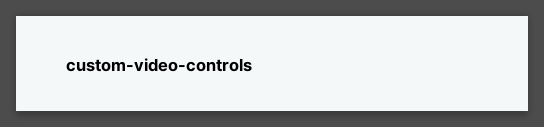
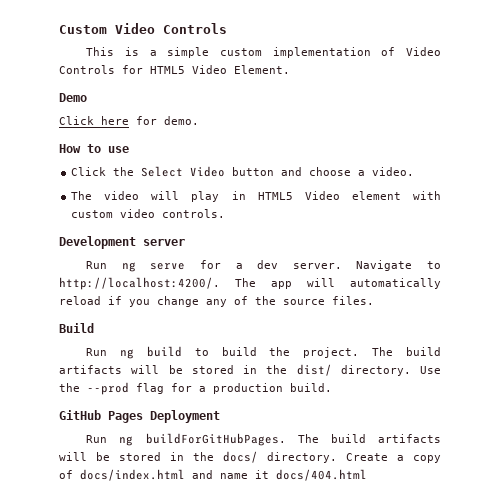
- custom-video-controls
+ Custom Video Controls
+ This is a simple custom implementation of Video Controls for HTML5 Video Element.
+ Demo
+ Click here for demo.
+ How to use
+ Click the Select Video button and choose a video.
+ The video will play in HTML5 Video element with custom video controls.
+ Development server
+ Run ng serve for a dev server. Navigate to http://localhost:4200/. The app will automatically reload if you change any of the source files.
+ Build
+ Run ng build to build the project. The build artifacts will be stored in the dist/ directory. Use the --prod flag for a production build.
+ GitHub Pages Deployment
+ Run ng buildForGitHubPages. The build artifacts will be stored in the docs/ directory. Create a copy of docs/index.html and name it docs/404.html

